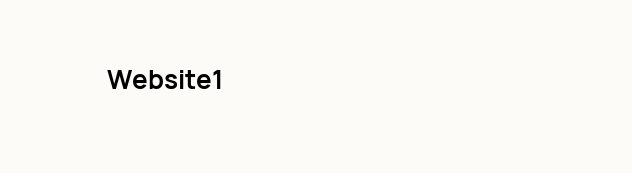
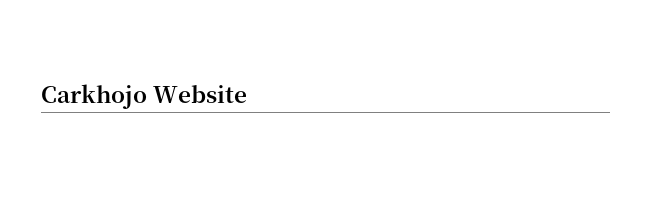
- Website1
+ Carkhojo Website

